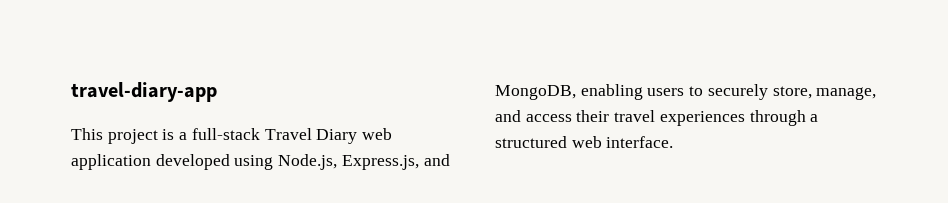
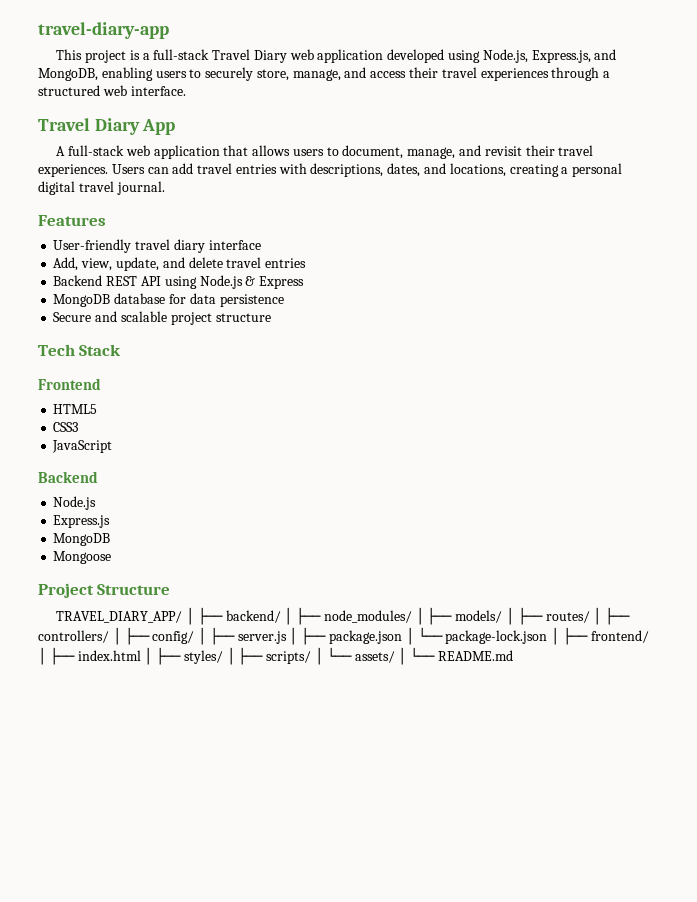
+ Travel Diary App
+ A full-stack web application that allows users to document, manage, and revisit their travel experiences. Users can add travel entries with descriptions, dates, and locations, creating a personal digital travel journal.
+ Features
+ User-friendly travel diary interface
+ Add, view, update, and delete travel entries
+ Backend REST API using Node.js & Express
+ MongoDB database for data persistence
+ Secure and scalable project structure
+ Tech Stack
+ Frontend
+ HTML5
+ CSS3
+ JavaScript
+ Backend
+ Node.js
+ Express.js
+ MongoDB
+ Mongoose
+ Project Structure
+ TRAVEL_DIARY_APP/ │ ├── backend/ │ ├── node_modules/ │ ├── models/ │ ├── routes/ │ ├── controllers/ │ ├── config/ │ ├── server.js │ ├── package.json │ └── package-lock.json │ ├── frontend/ │ ├── index.html │ ├── styles/ │ ├── scripts/ │ └── assets/ │ └── README.md

